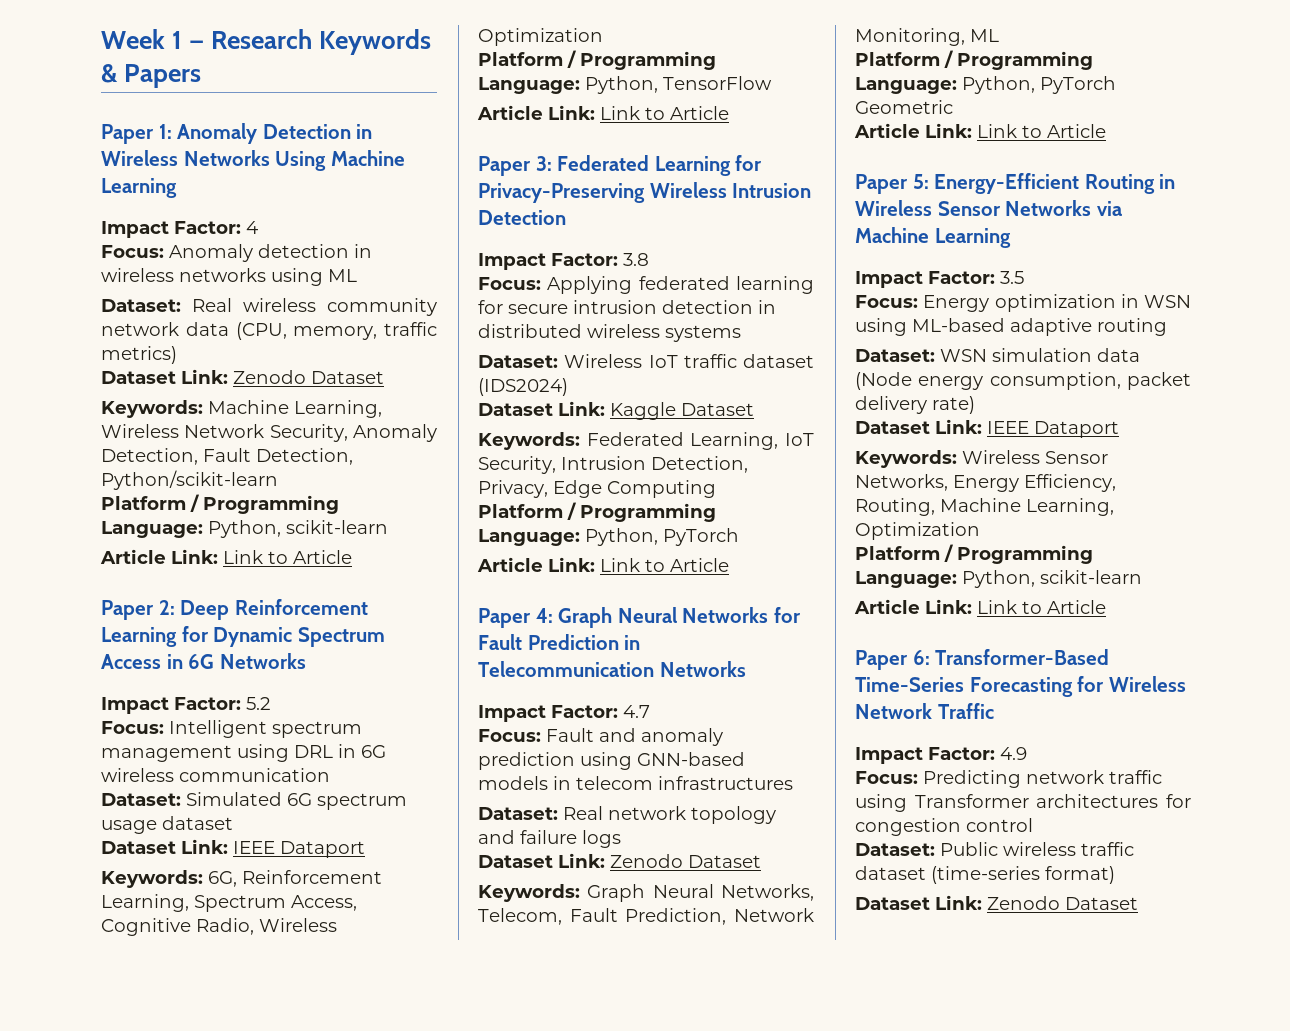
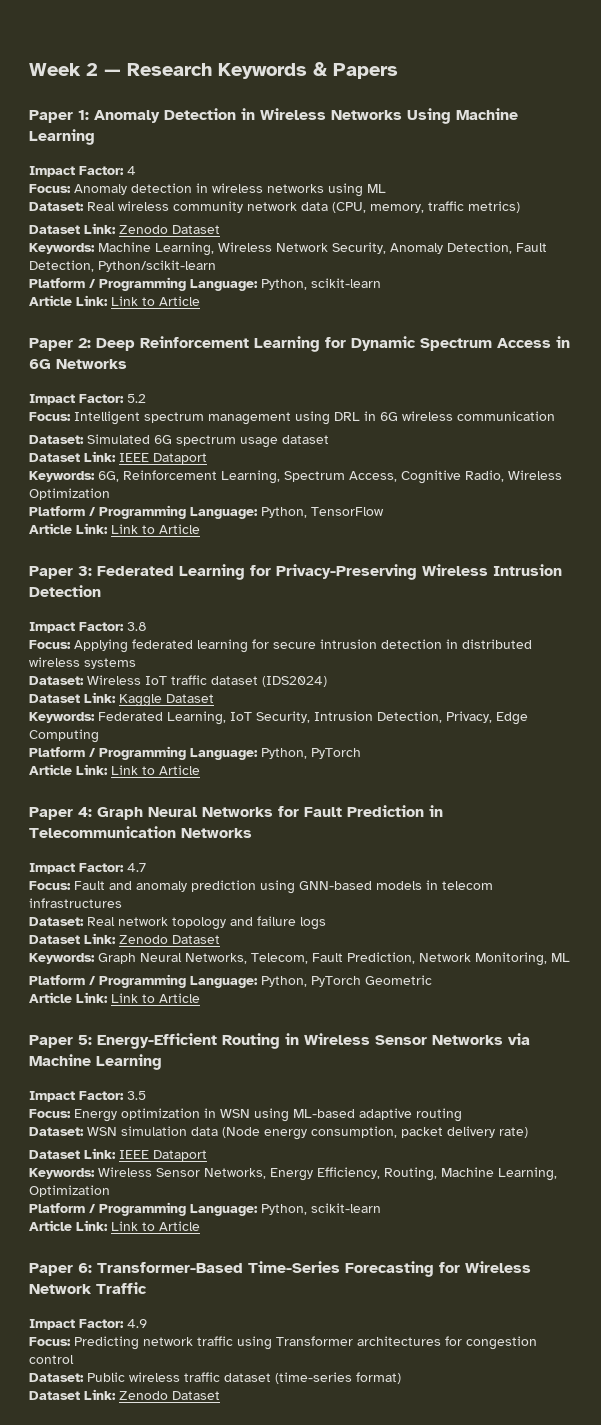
- Week 1 — Research Keywords & Papers
+ Week 2 — Research Keywords & Papers

